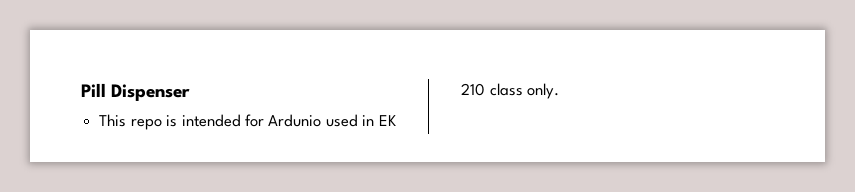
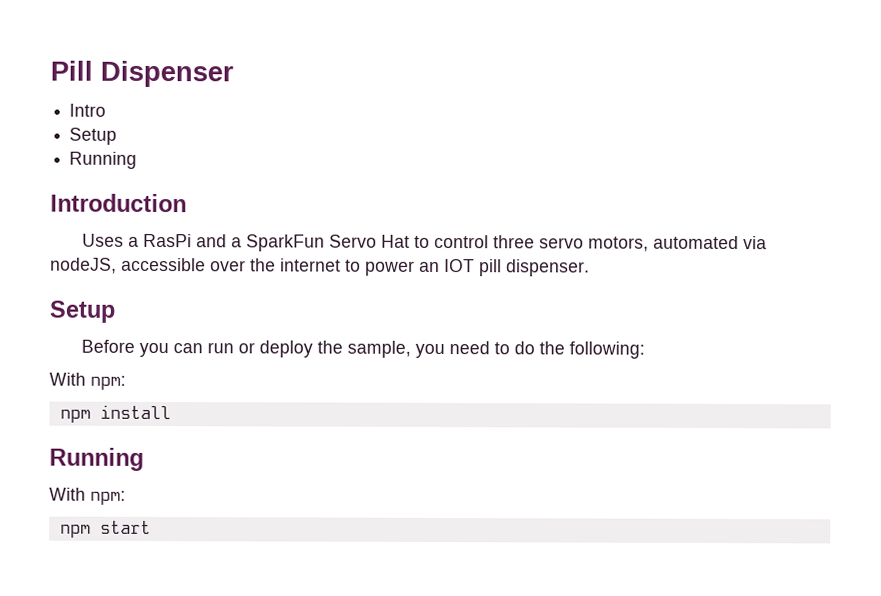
- This repo is intended for Ardunio used in EK 210 class only.
+ Intro
+ Setup
+ Running
+ Introduction
+ Uses a RasPi and a SparkFun Servo Hat to control three servo motors, automated via nodeJS, accessible over the internet to power an IOT pill dispenser.
+ Setup
+ Before you can run or deploy the sample, you need to do the following:
+ With npm:
+ npm install
+ Running
+ With npm:
+ npm start

